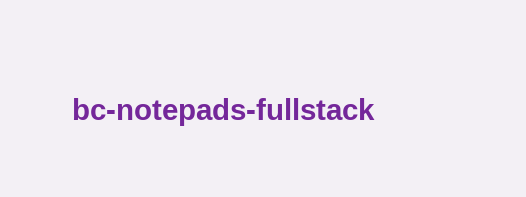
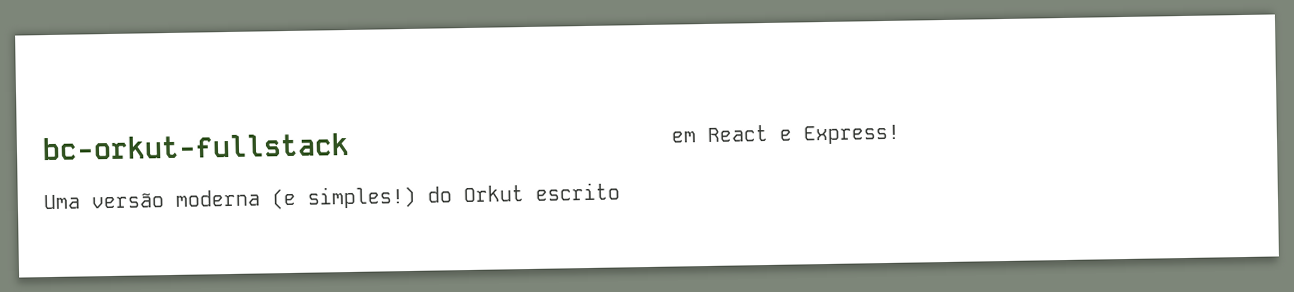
- bc-notepads-fullstack
+ bc-orkut-fullstack
+ Uma versão moderna (e simples!) do Orkut escrito em React e Express!

